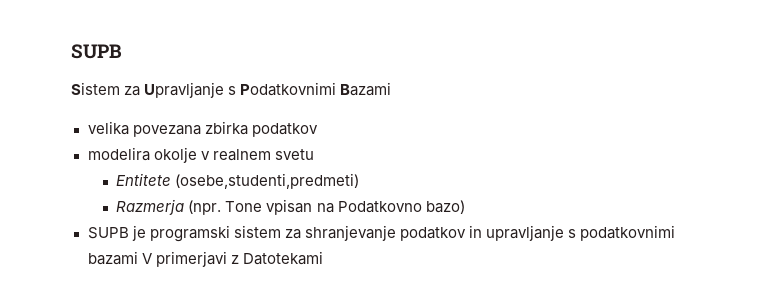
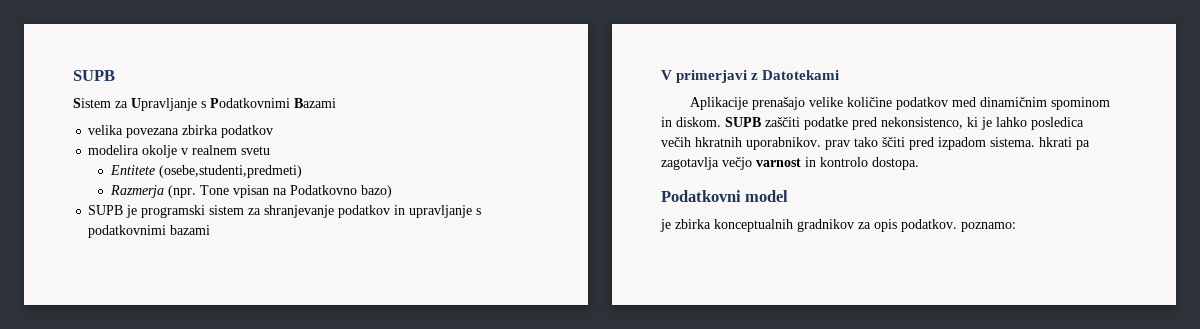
- SUPB je programski sistem za shranjevanje podatkov in upravljanje s podatkovnimi bazami V primerjavi z Datotekami
+ SUPB je programski sistem za shranjevanje podatkov in upravljanje s podatkovnimi bazami
+ V primerjavi z Datotekami
+ Aplikacije prenašajo velike količine podatkov med dinamičnim spominom in diskom. SUPB zaščiti podatke pred nekonsistenco, ki je lahko posledica večih hkratnih uporabnikov. prav tako ščiti pred izpadom sistema. hkrati pa zagotavlja večjo varnost in kontrolo dostopa.
+ Podatkovni model
+ je zbirka konceptualnih gradnikov za opis podatkov. poznamo:

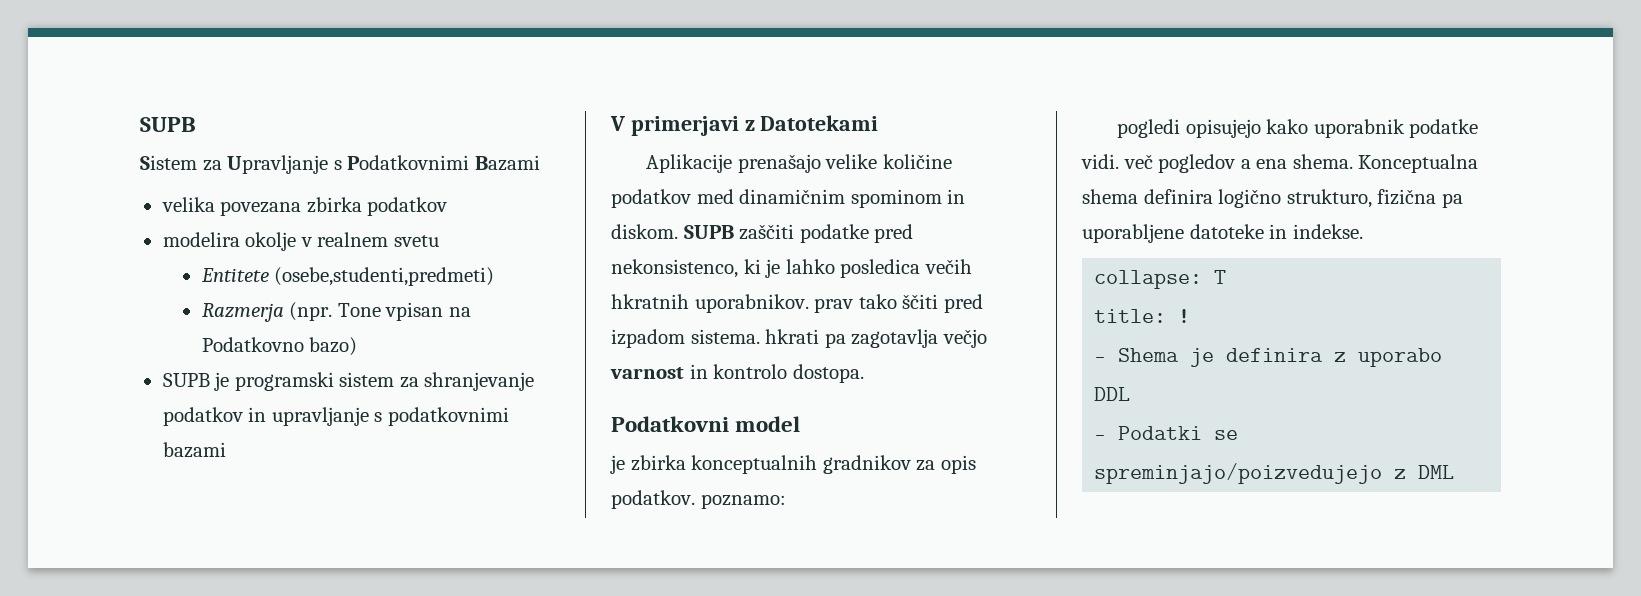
+ pogledi opisujejo kako uporabnik podatke vidi. več pogledov a ena shema. Konceptualna shema definira logično strukturo, fizična pa uporabljene datoteke in indekse.
+ collapse: T
+ title: !
+ - Shema je definira z uporabo DDL
+ - Podatki se spreminjajo/poizvedujejo z DML

